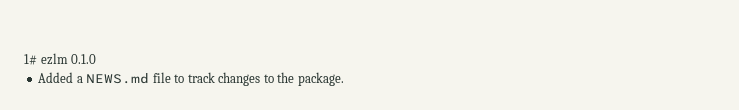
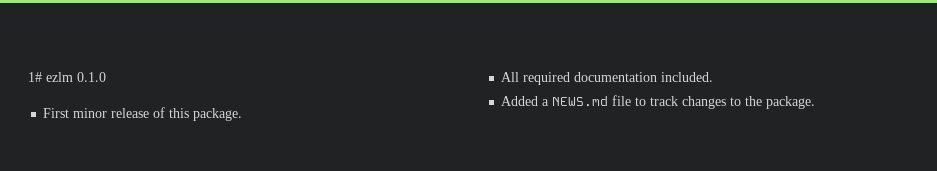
+ First minor release of this package.
+ All required documentation included.

